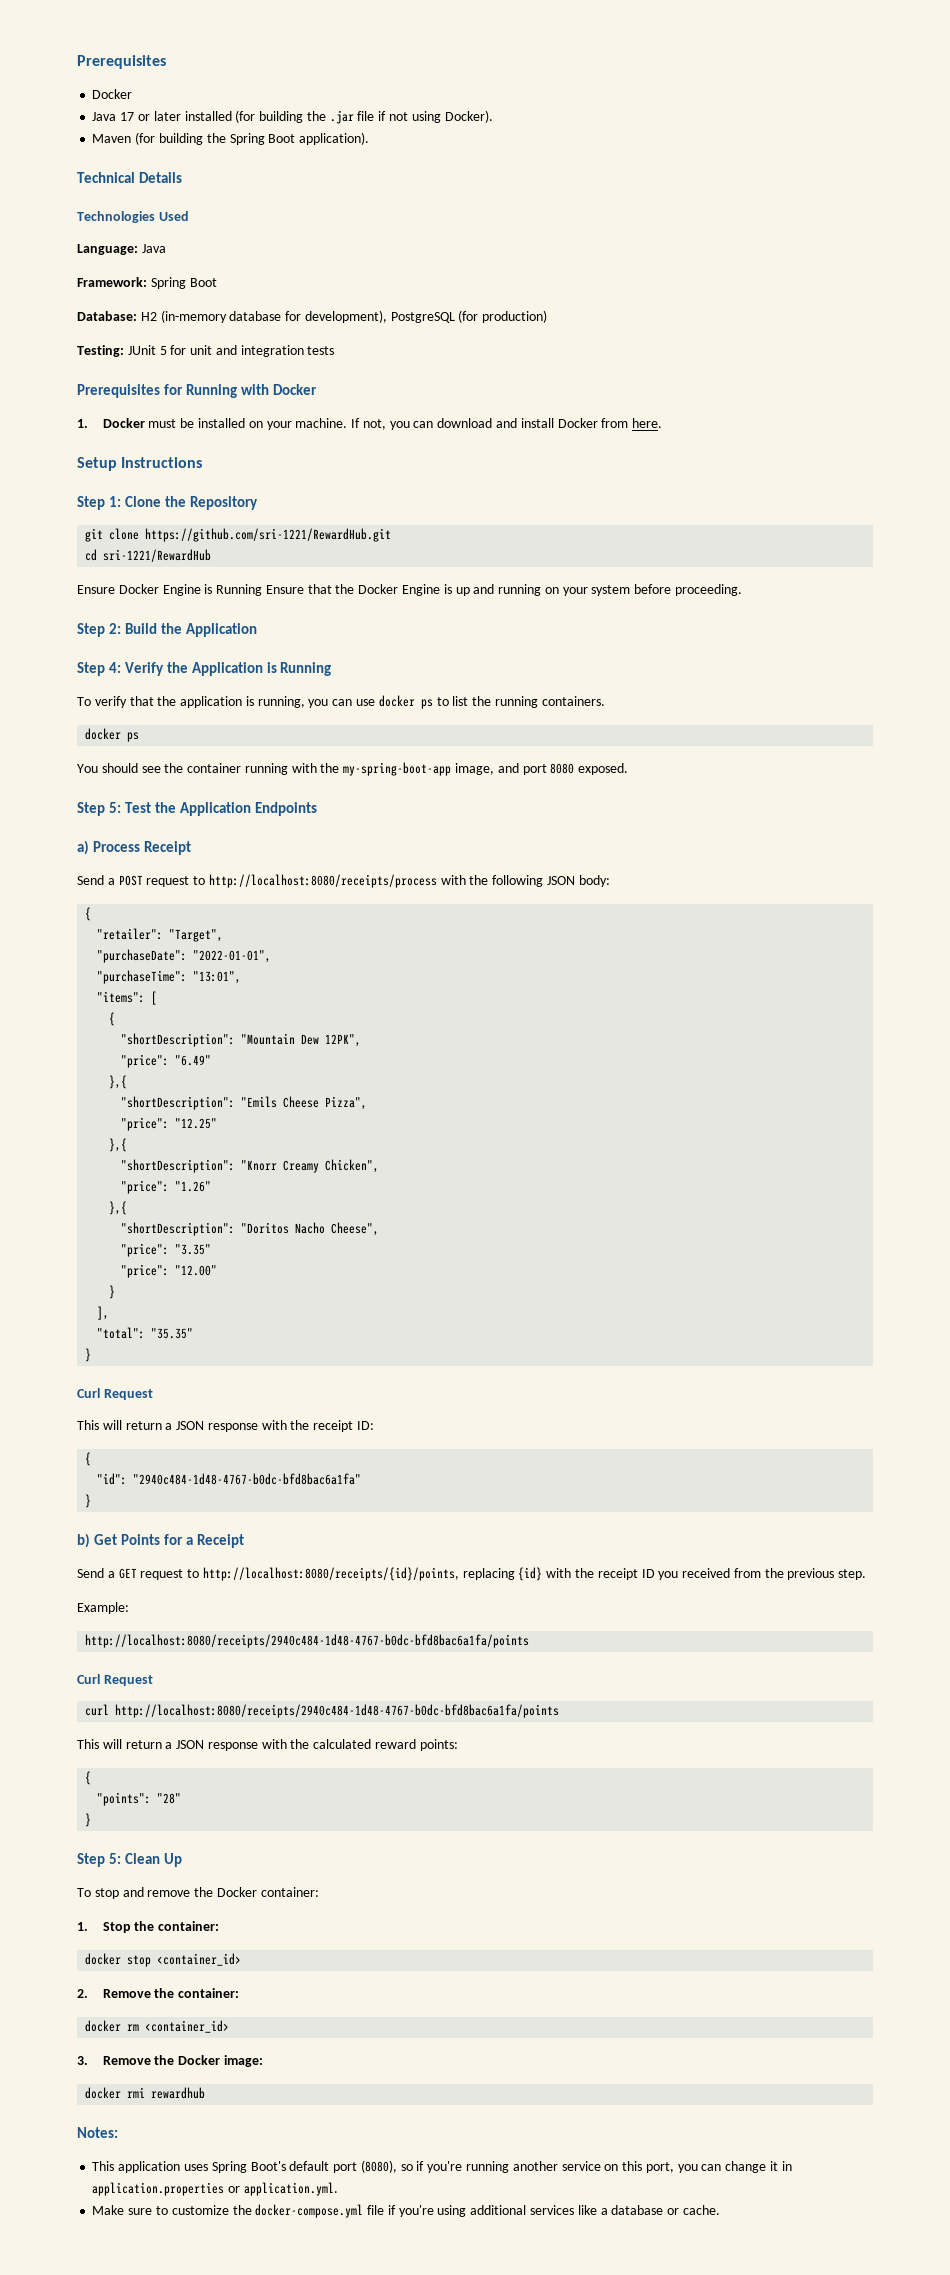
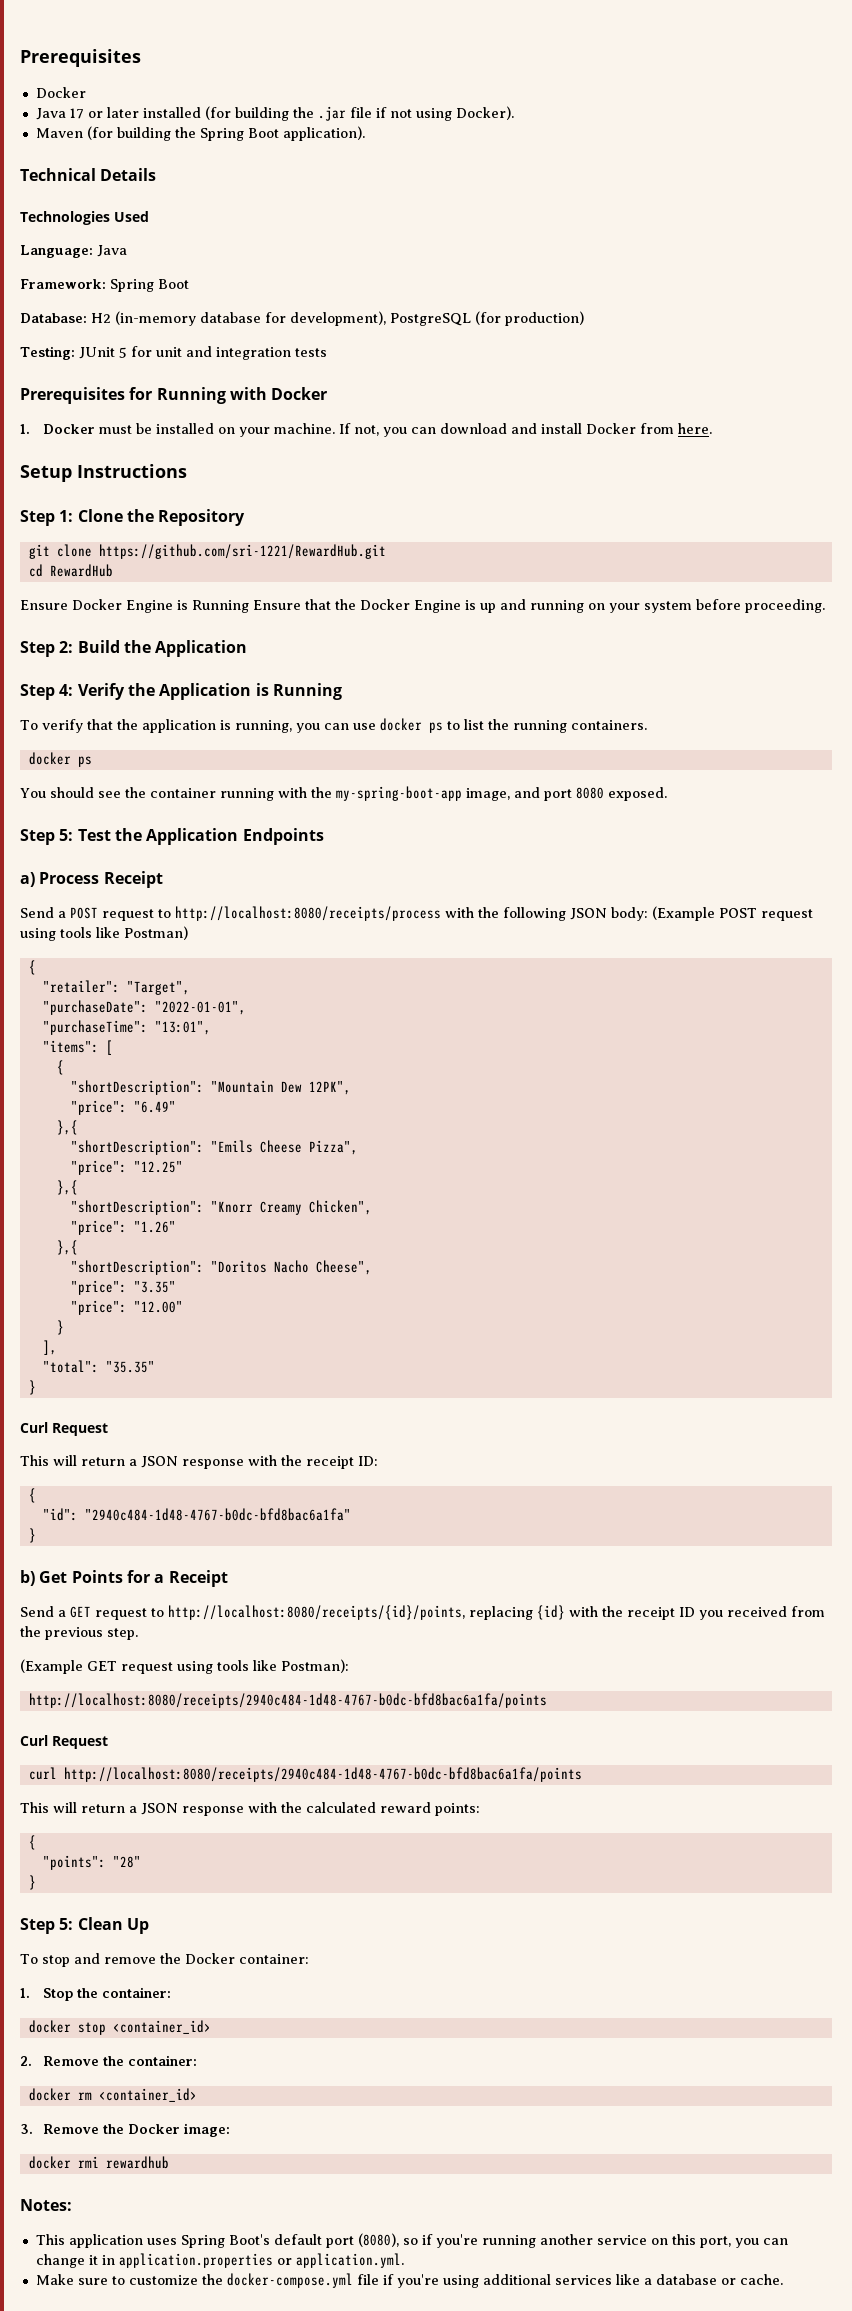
- cd sri-1221/RewardHub
+ cd RewardHub
- Send a POST request to http://localhost:8080/receipts/process with the following JSON body:
+ Send a POST request to http://localhost:8080/receipts/process with the following JSON body: (Example POST request using tools like Postman)
- Example:
+ (Example GET request using tools like Postman):

